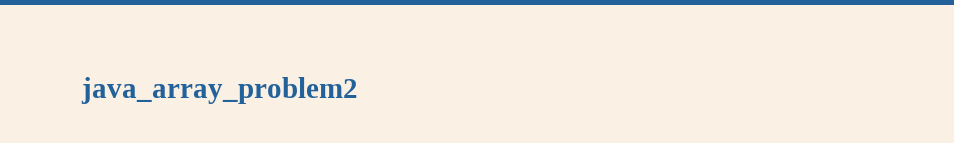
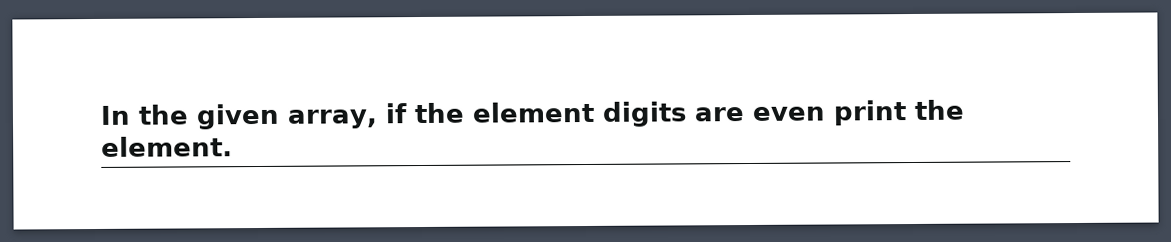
- java_array_problem2
+ In the given array, if the element digits are even print the element.

